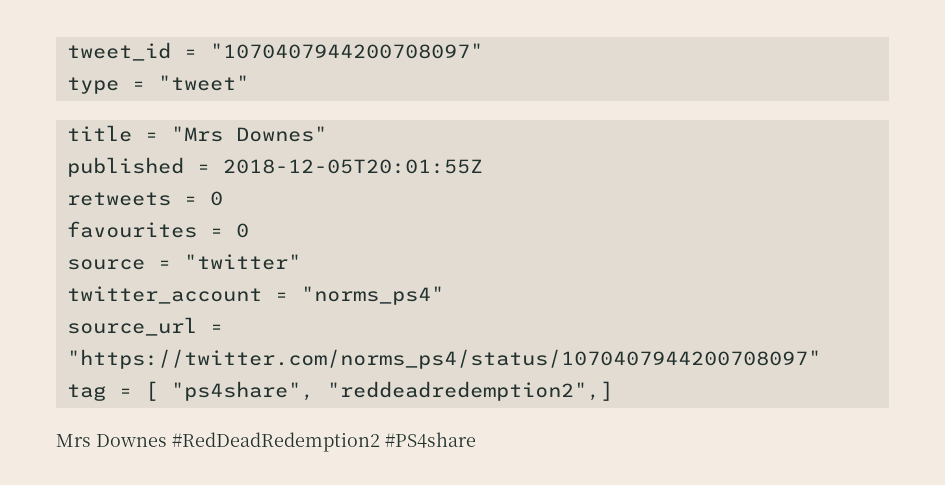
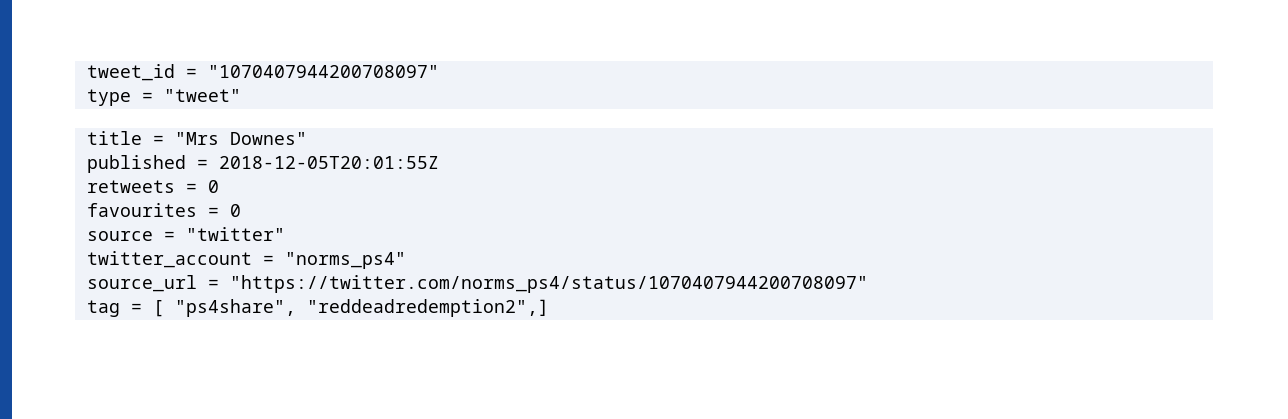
- Mrs Downes #RedDeadRedemption2 #PS4share

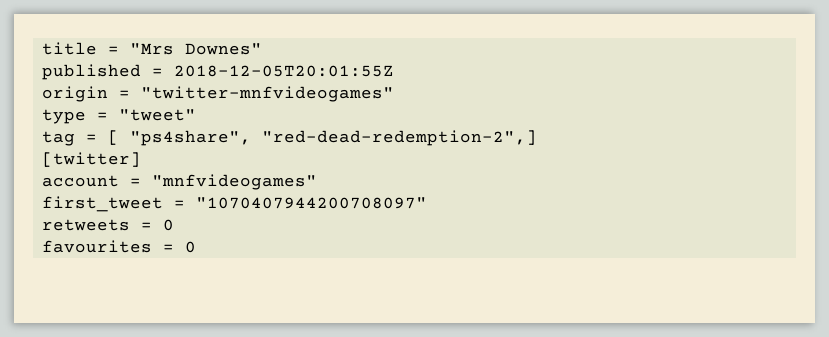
- tweet_id = "1070407944200708097"
- type = "tweet"
+ origin = "twitter-mnfvideogames"
+ type = "tweet"
+ tag = [ "ps4share", "red-dead-redemption-2",]
+ [twitter]
+ account = "mnfvideogames"
+ first_tweet = "1070407944200708097"
- source = "twitter"
- twitter_account = "norms_ps4"
- source_url = "https://twitter.com/norms_ps4/status/1070407944200708097"
- tag = [ "ps4share", "reddeadredemption2",]

